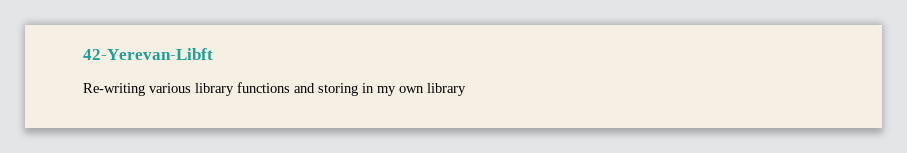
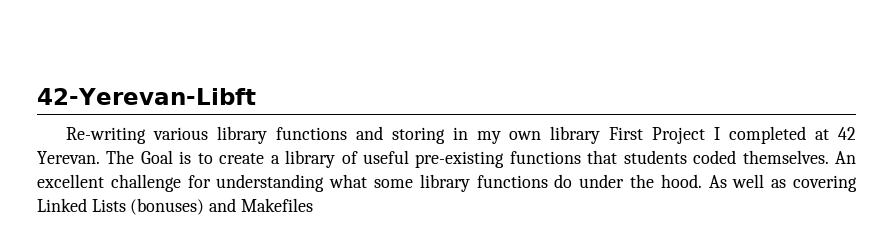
- Re-writing various library functions and storing in my own library
+ Re-writing various library functions and storing in my own library First Project I completed at 42 Yerevan. The Goal is to create a library of useful pre-existing functions that students coded themselves. An excellent challenge for understanding what some library functions do under the hood. As well as covering Linked Lists (bonuses) and Makefiles

